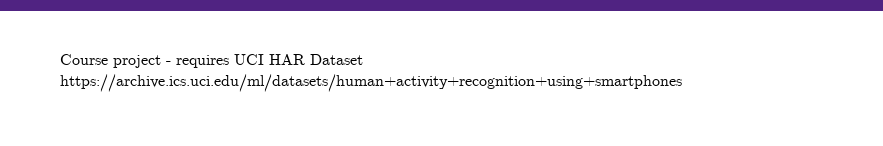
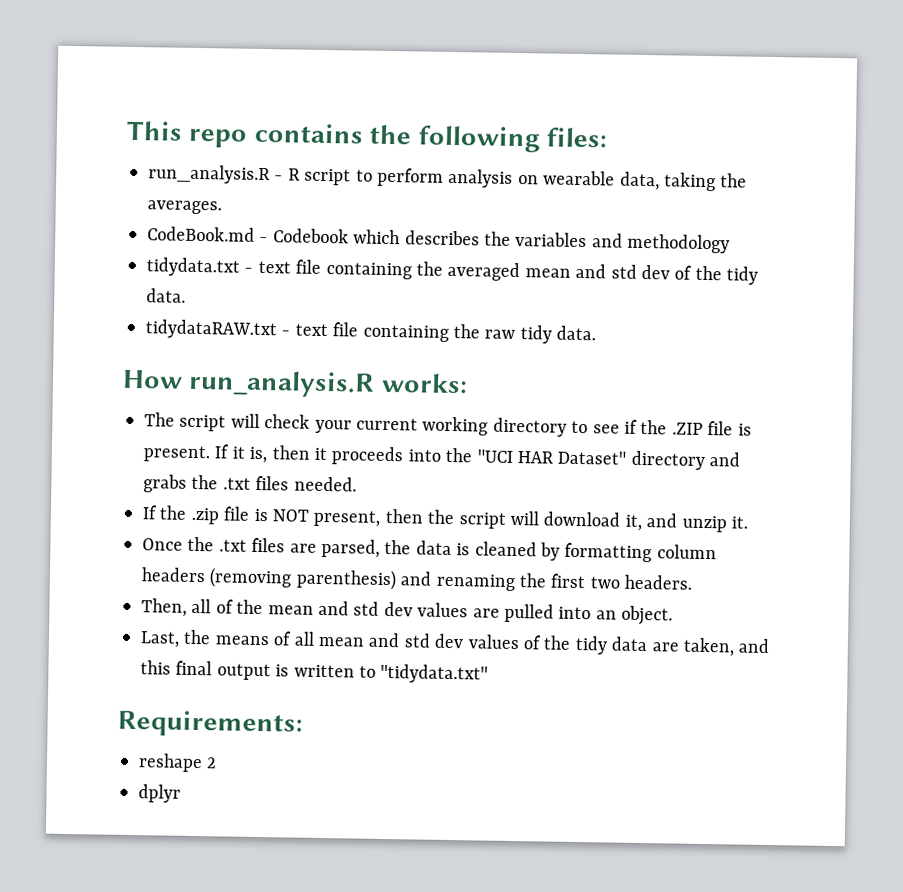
- Course project - requires UCI HAR Dataset https://archive.ics.uci.edu/ml/datasets/human+activity+recognition+using+smartphones
+ This repo contains the following files:
+ run_analysis.R - R script to perform analysis on wearable data, taking the averages.
+ CodeBook.md - Codebook which describes the variables and methodology
+ tidydata.txt - text file containing the averaged mean and std dev of the tidy data.
+ tidydataRAW.txt - text file containing the raw tidy data.
+ How run_analysis.R works:
+ The script will check your current working directory to see if the .ZIP file is present. If it is, then it proceeds into the "UCI HAR Dataset" directory and grabs the .txt files needed.
+ If the .zip file is NOT present, then the script will download it, and unzip it.
+ Once the .txt files are parsed, the data is cleaned by formatting column headers (removing parenthesis) and renaming the first two headers.
+ Then, all of the mean and std dev values are pulled into an object.
+ Last, the means of all mean and std dev values of the tidy data are taken, and this final output is written to "tidydata.txt"
+ Requirements:
+ reshape 2
+ dplyr

